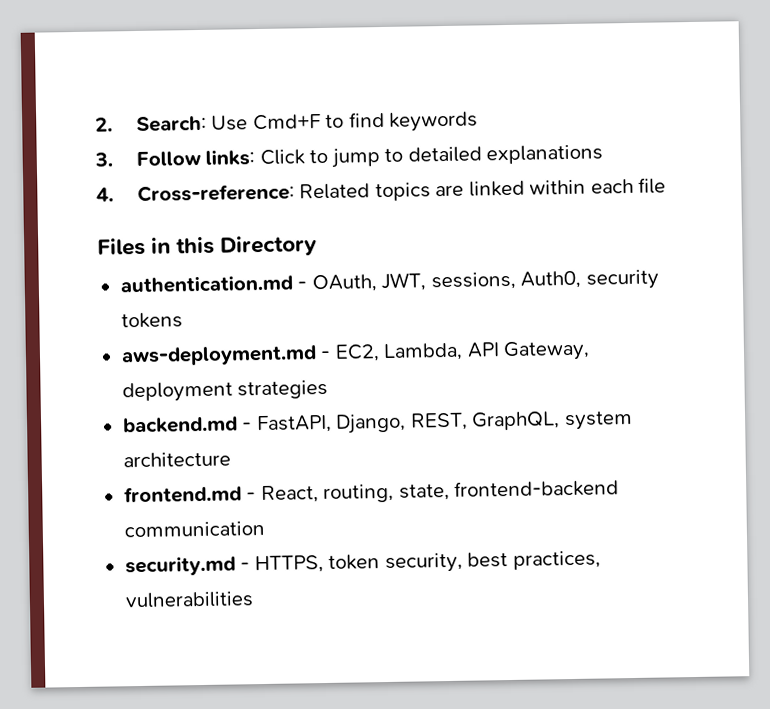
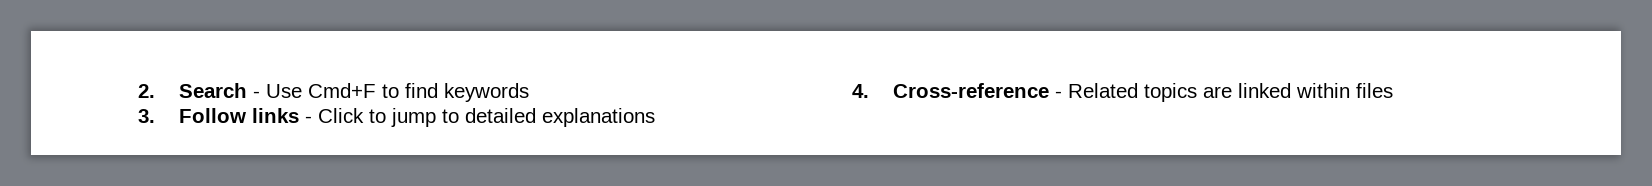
- 2. Search: Use Cmd+F to find keywords
+ 2. Search - Use Cmd+F to find keywords
- 3. Follow links: Click to jump to detailed explanations
+ 3. Follow links - Click to jump to detailed explanations
- 4. Cross-reference: Related topics are linked within each file
- Files in this Directory
- authentication.md - OAuth, JWT, sessions, Auth0, security tokens
- aws-deployment.md - EC2, Lambda, API Gateway, deployment strategies
- backend.md - FastAPI, Django, REST, GraphQL, system architecture
- frontend.md - React, routing, state, frontend-backend communication
- security.md - HTTPS, token security, best practices, vulnerabilities
+ 4. Cross-reference - Related topics are linked within files

